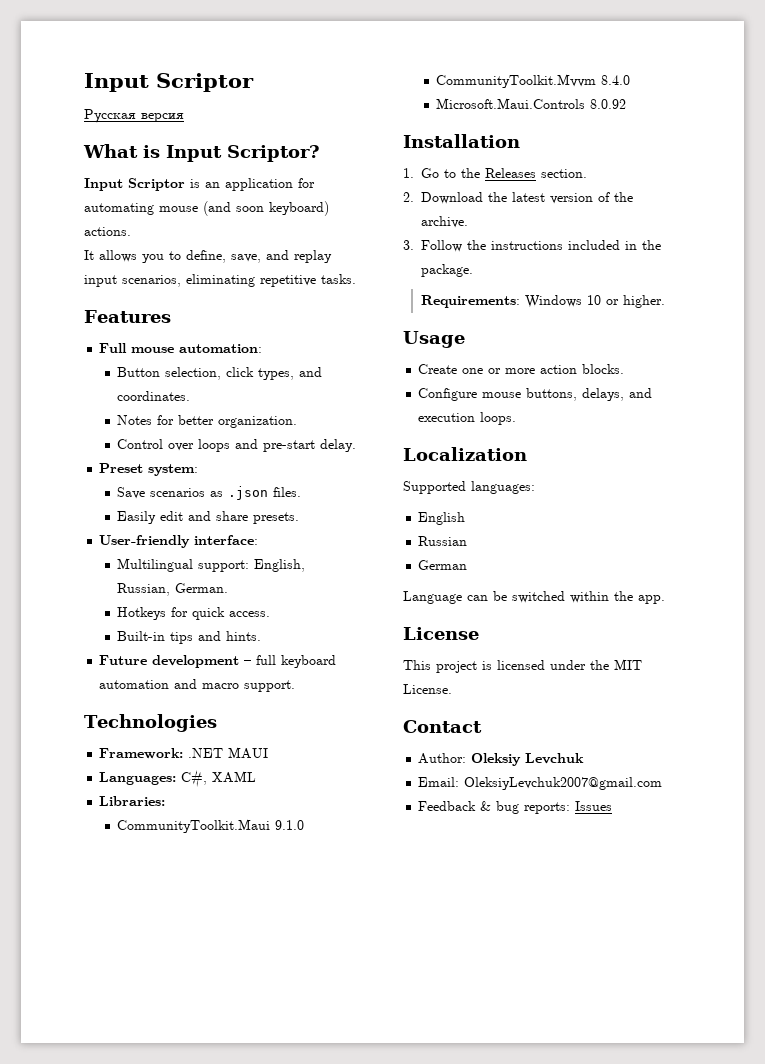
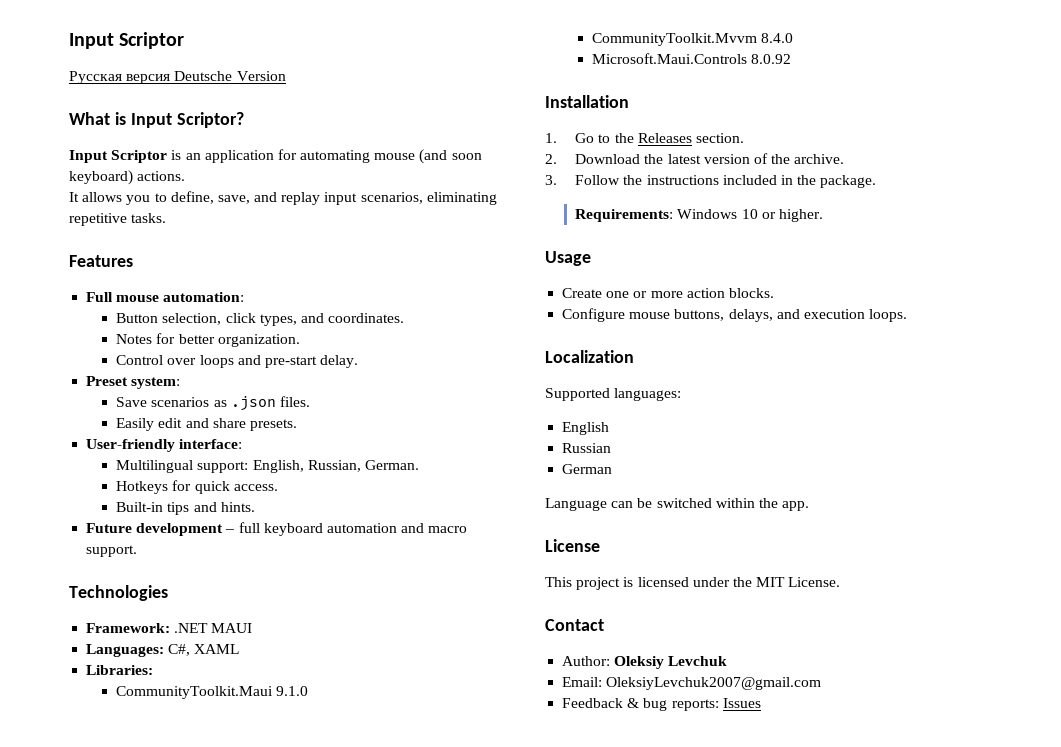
- Русская версия
+ Русская версия Deutsche Version

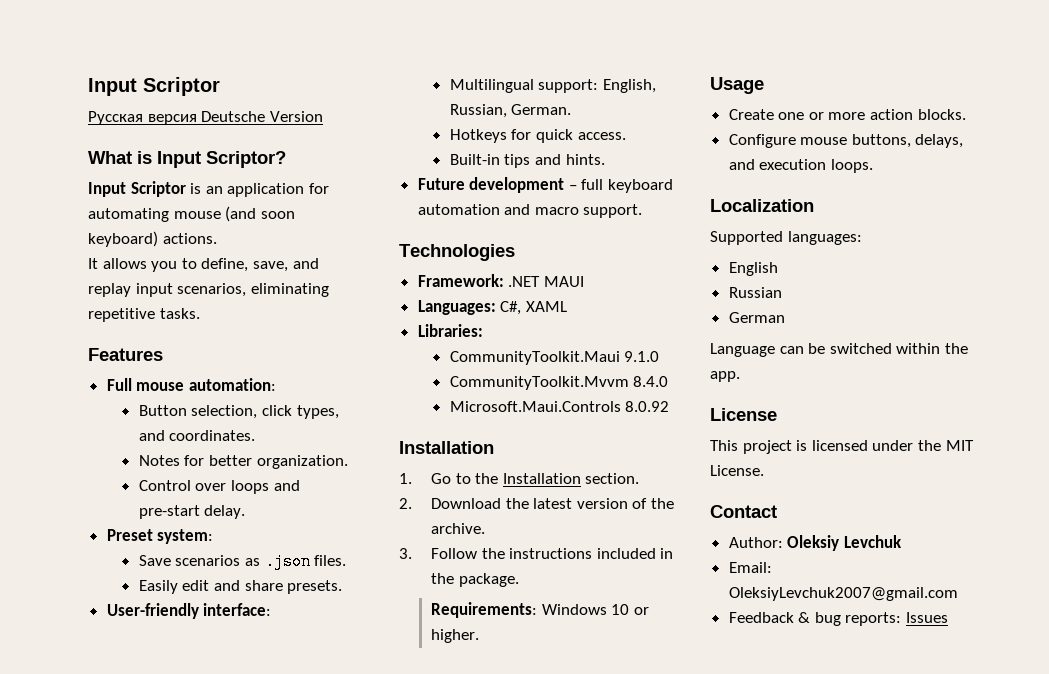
- 1. Go to the Releases section.
+ 1. Go to the Installation section.

